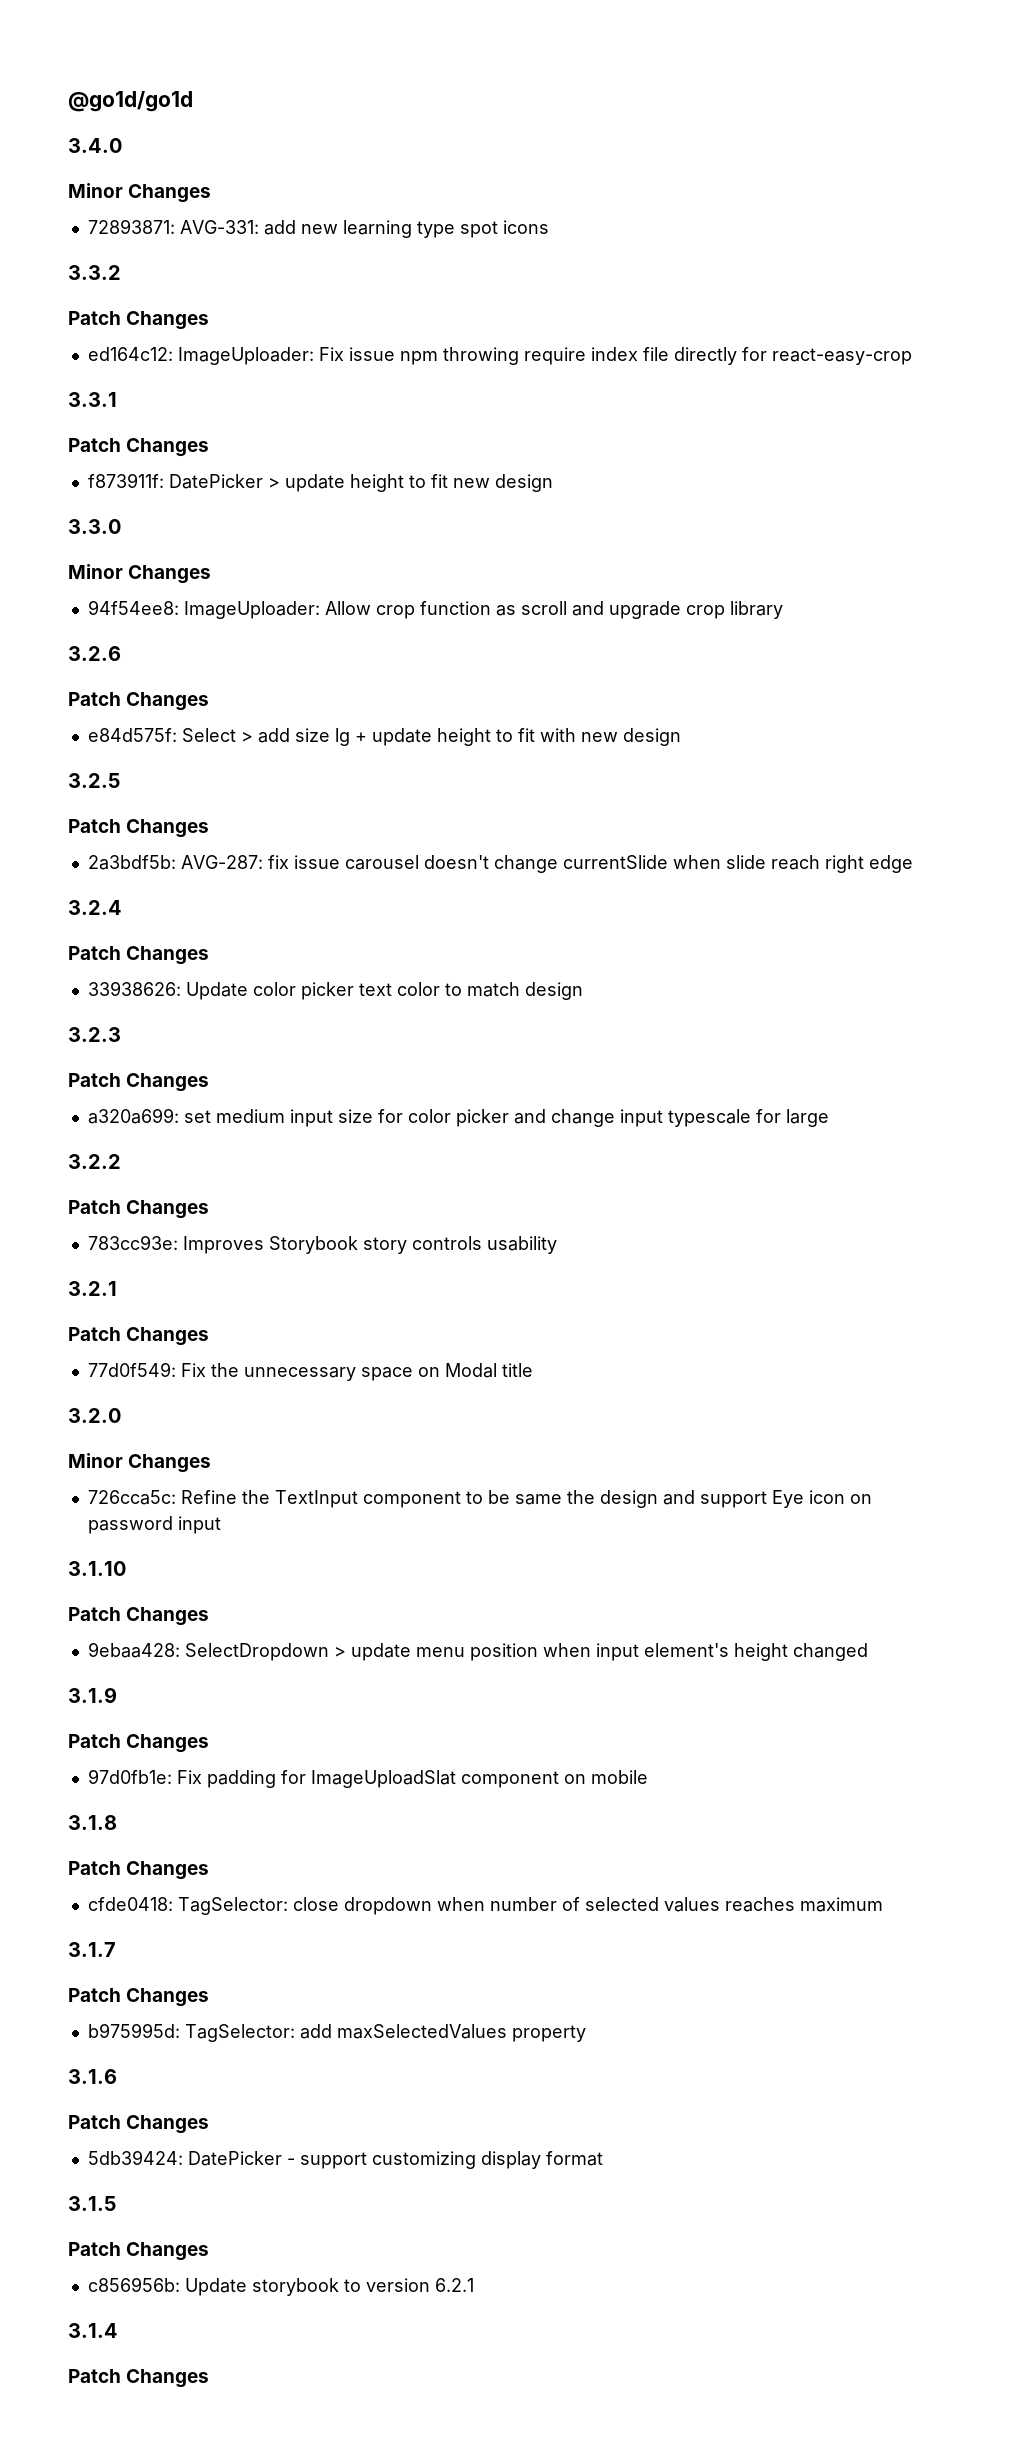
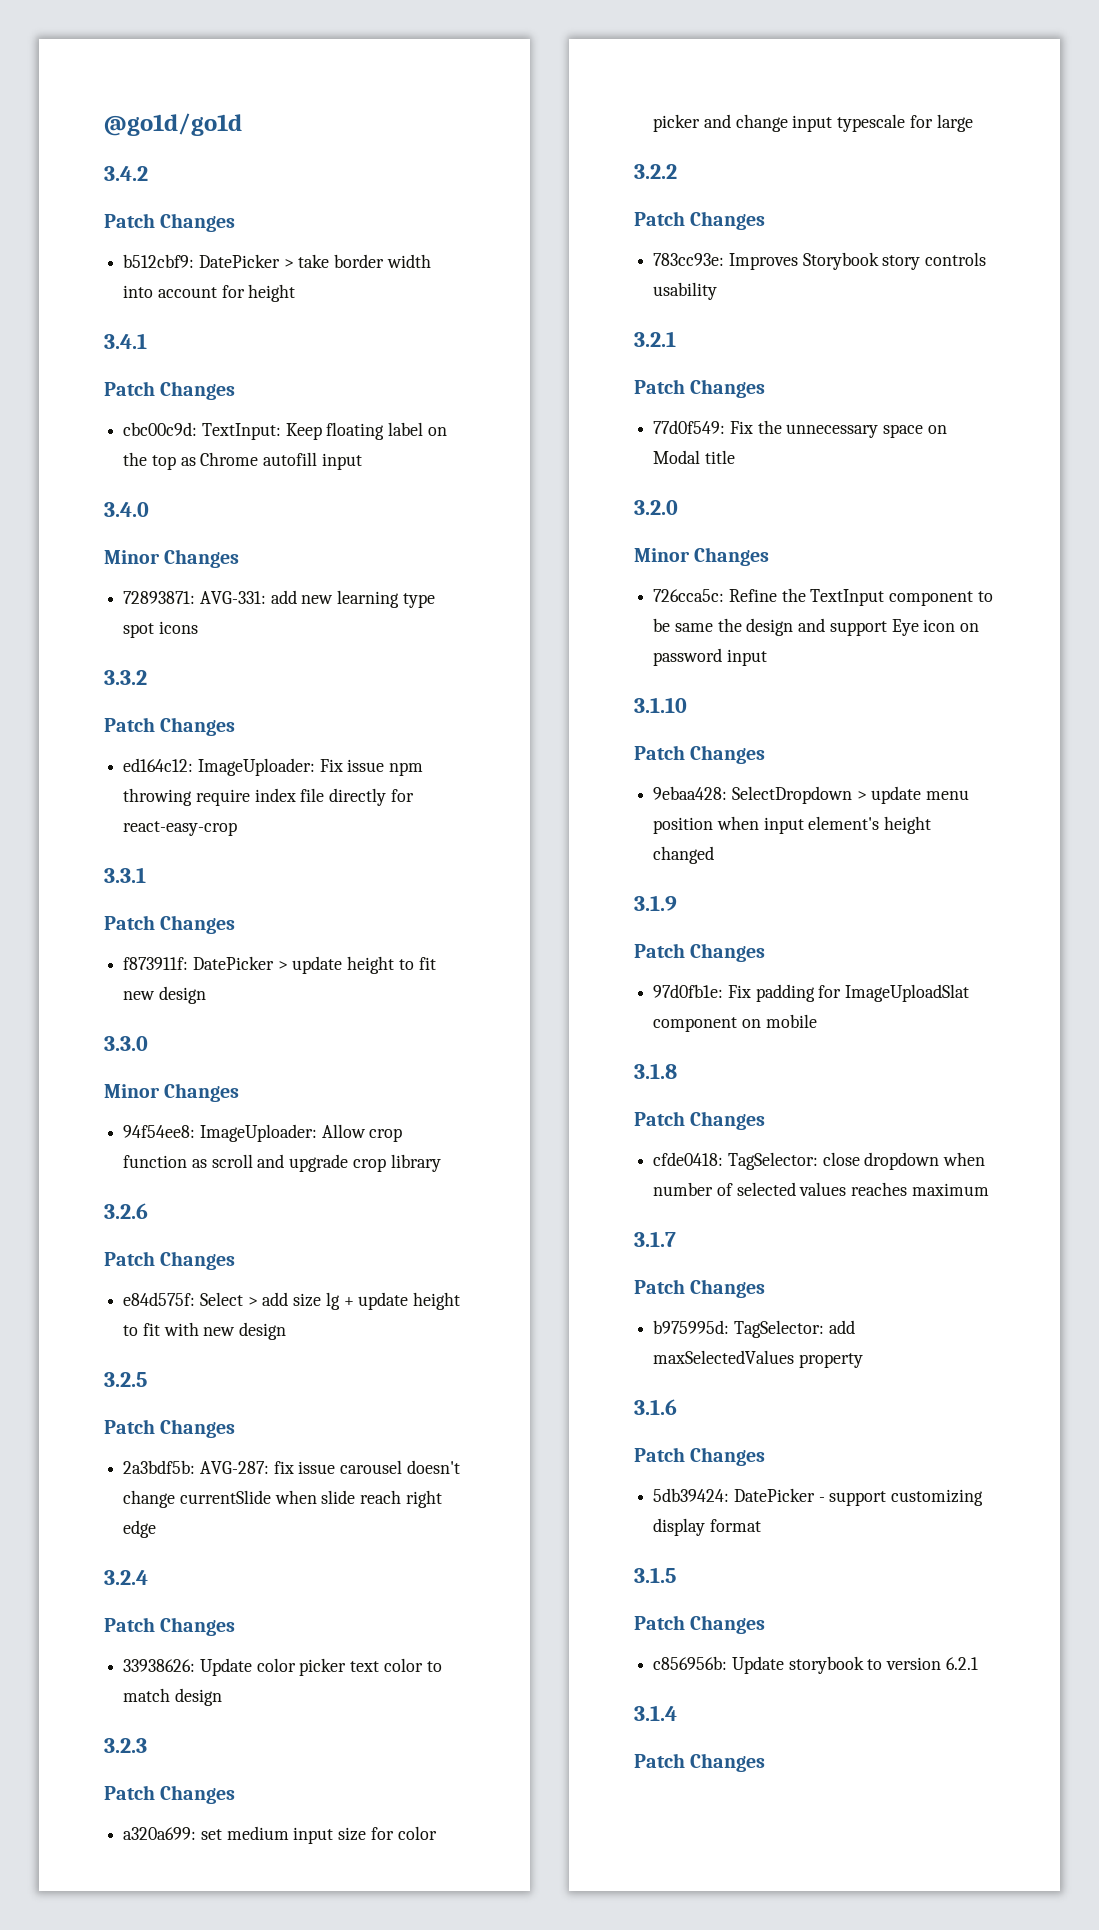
+ 3.4.2
+ Patch Changes
+ b512cbf9: DatePicker > take border width into account for height
+ 3.4.1
+ Patch Changes
+ cbc00c9d: TextInput: Keep floating label on the top as Chrome autofill input

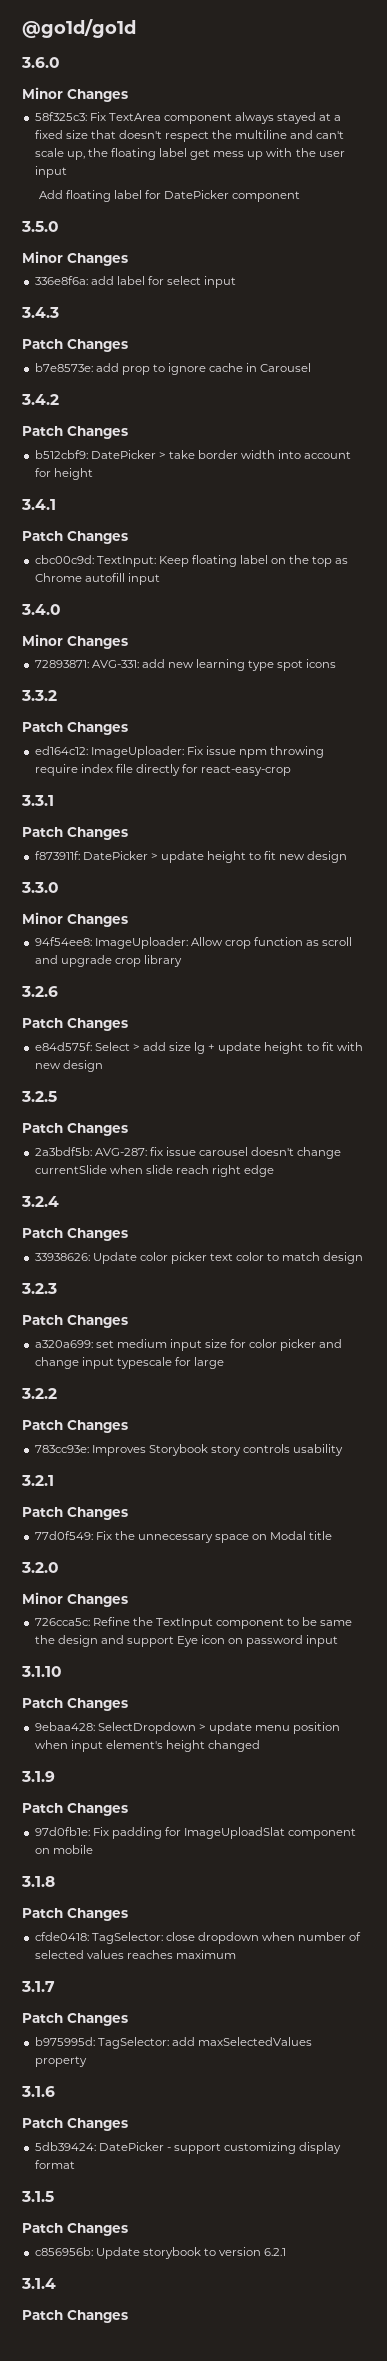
+ 3.6.0
+ Minor Changes
+ 58f325c3: Fix TextArea component always stayed at a fixed size that doesn't respect the multiline and can't scale up, the floating label get mess up with the user input
+ Add floating label for DatePicker component
+ 3.5.0
+ Minor Changes
+ 336e8f6a: add label for select input
+ 3.4.3
+ Patch Changes
+ b7e8573e: add prop to ignore cache in Carousel

